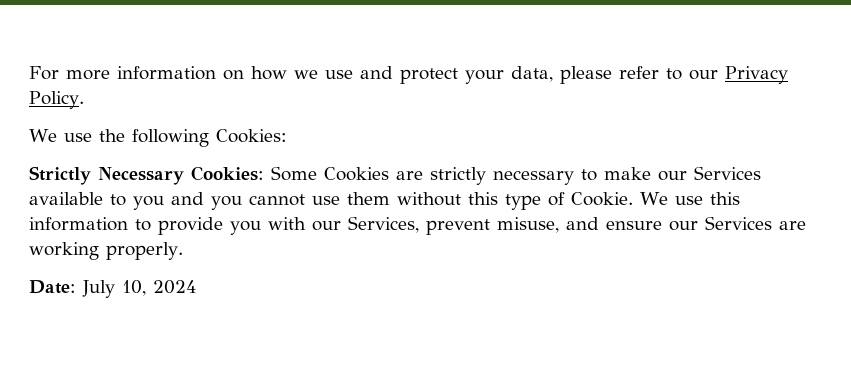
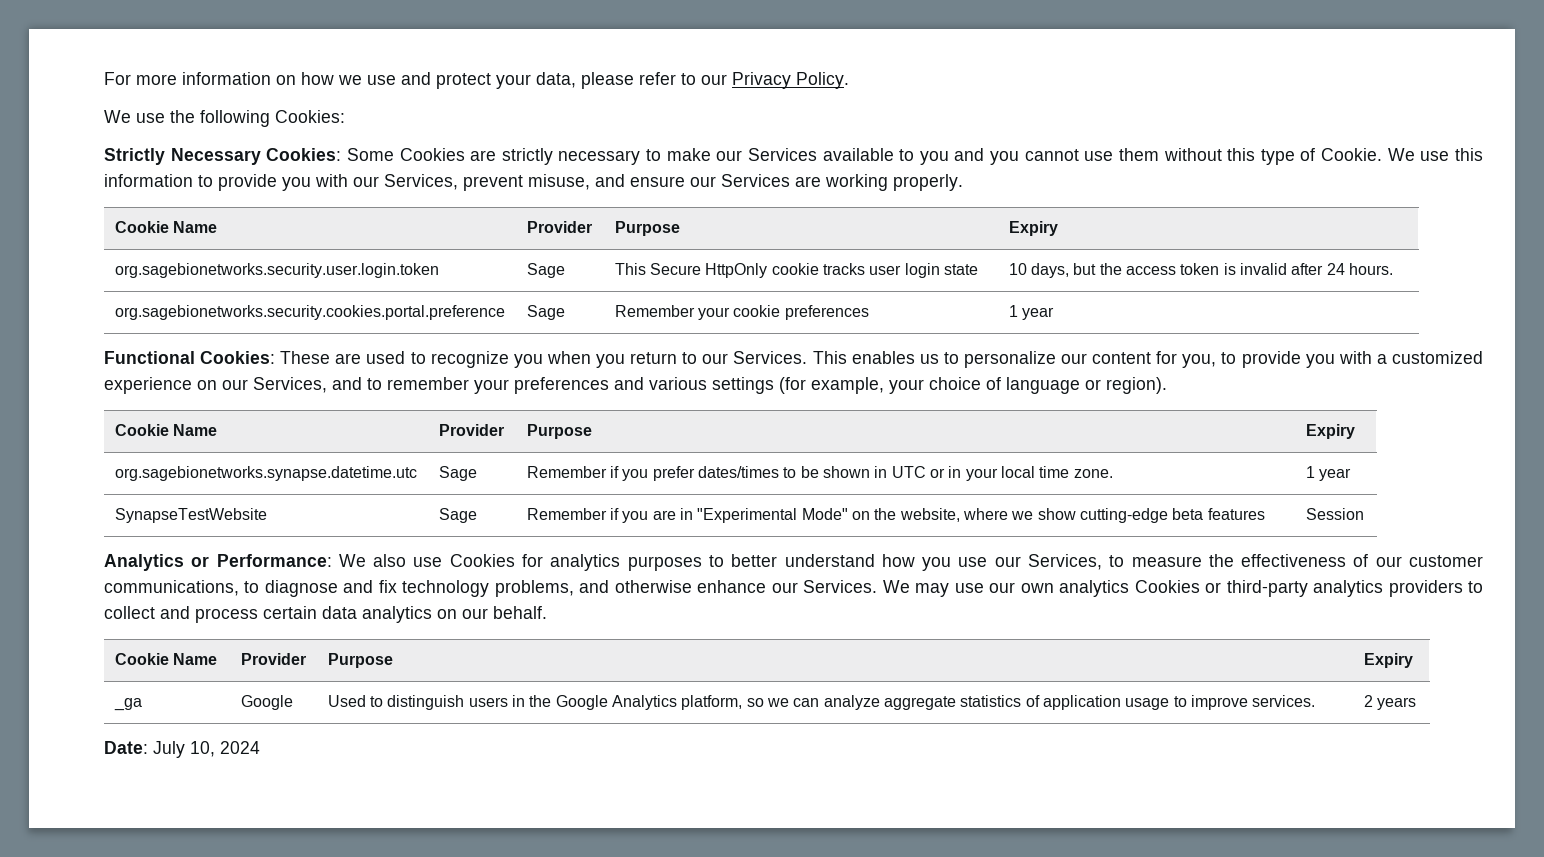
  We use this information to provide you with our Services, prevent misuse, and ensure our Services are working properly.
+ Cookie Name | Provider | Purpose | Expiry
+ org.sagebionetworks.security.user.login.token | Sage | This Secure HttpOnly cookie tracks user login state | 10 days, but the access token is invalid after 24 hours.
+ org.sagebionetworks.security.cookies.portal.preference | Sage | Remember your cookie preferences | 1 year
+ Functional Cookies: These are used to recognize you when you return to our Services. This enables us to personalize our content for you, to provide you with a customized experience on our Services, and to remember your preferences and various settings (for example, your choice of language or region).
+ Cookie Name | Provider | Purpose | Expiry
+ org.sagebionetworks.synapse.datetime.utc | Sage | Remember if you prefer dates/times to be shown in UTC or in your local time zone. | 1 year
+ SynapseTestWebsite | Sage | Remember if you are in "Experimental Mode" on the website, where we show cutting-edge beta features | Session
+ Analytics or Performance: We also use Cookies for analytics purposes to better understand how you use our Services, to measure the effectiveness of our customer communications, to diagnose and fix technology problems, and otherwise enhance our Services. We may use our own analytics Cookies or third-party analytics providers to collect and process certain data analytics on our behalf.
+ Cookie Name | Provider | Purpose | Expiry
+ _ga | Google | Used to distinguish users in the Google Analytics platform, so we can analyze aggregate statistics of application usage to improve services. | 2 years

